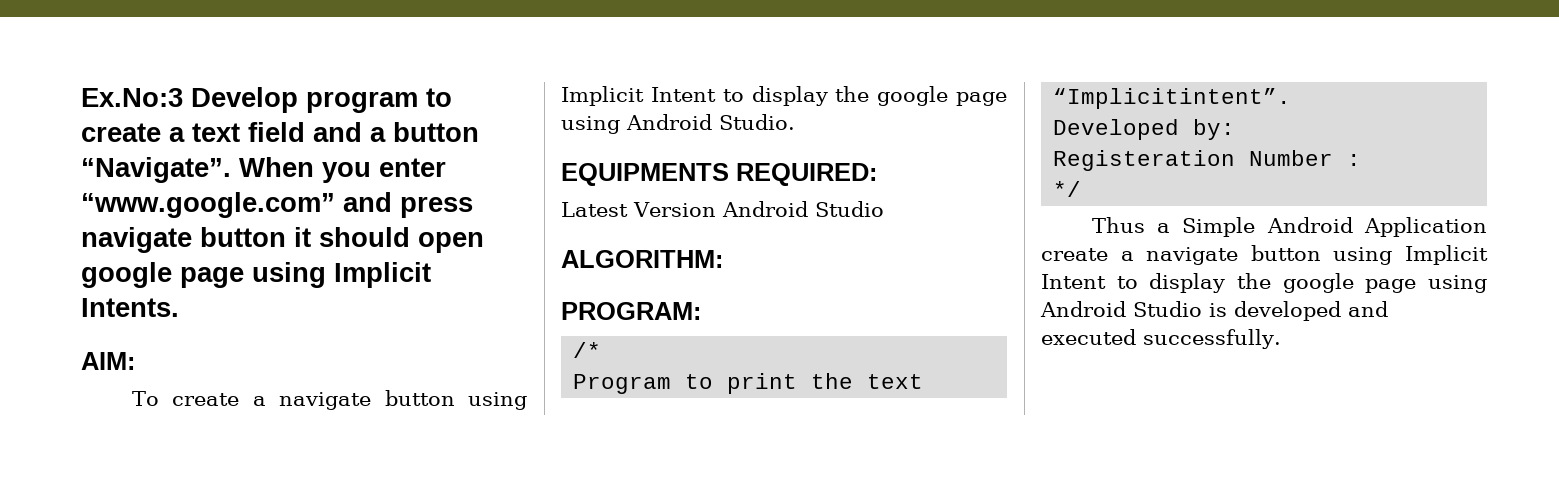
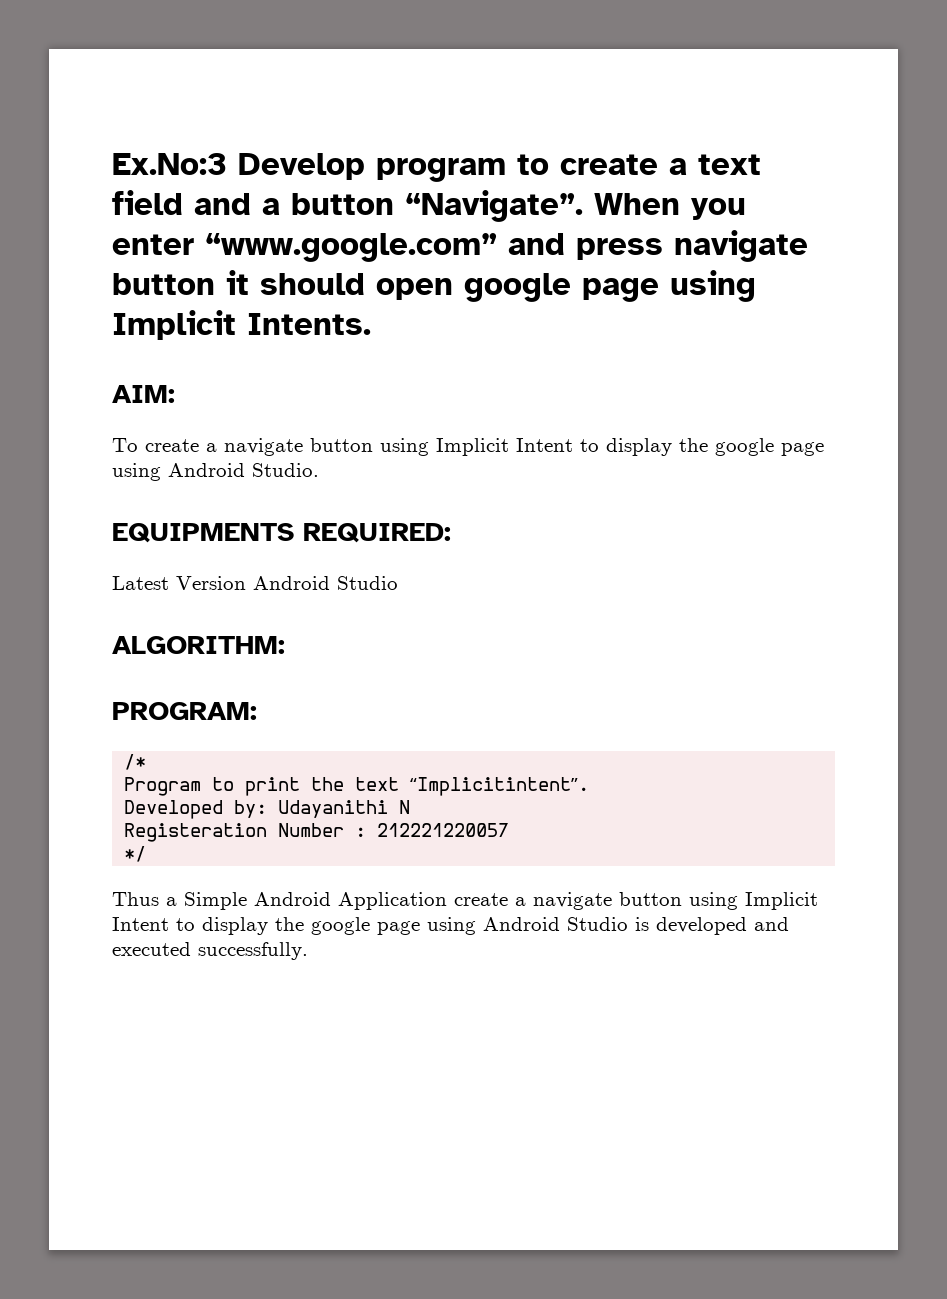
- Developed by:
+ Developed by: Udayanithi N
- Registeration Number :
+ Registeration Number : 212221220057

